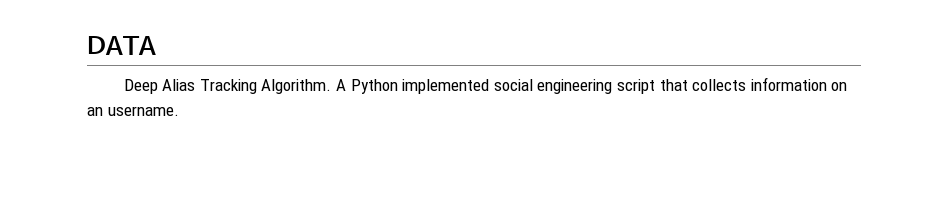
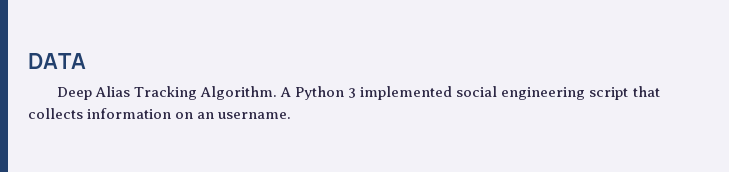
- A Python implemented social engineering script that collects information on an username.
+ A Python 3 implemented social engineering script that collects information on an username.

